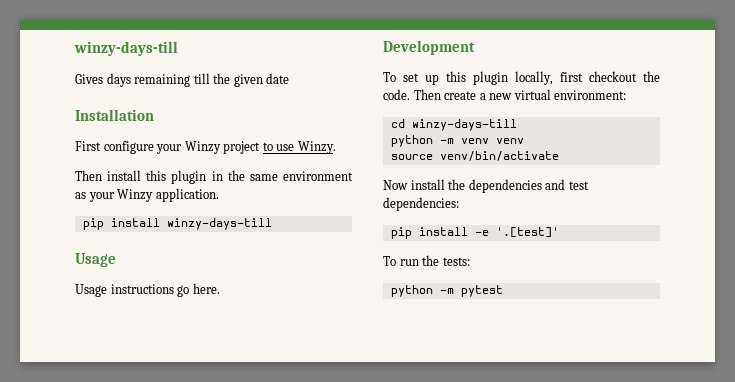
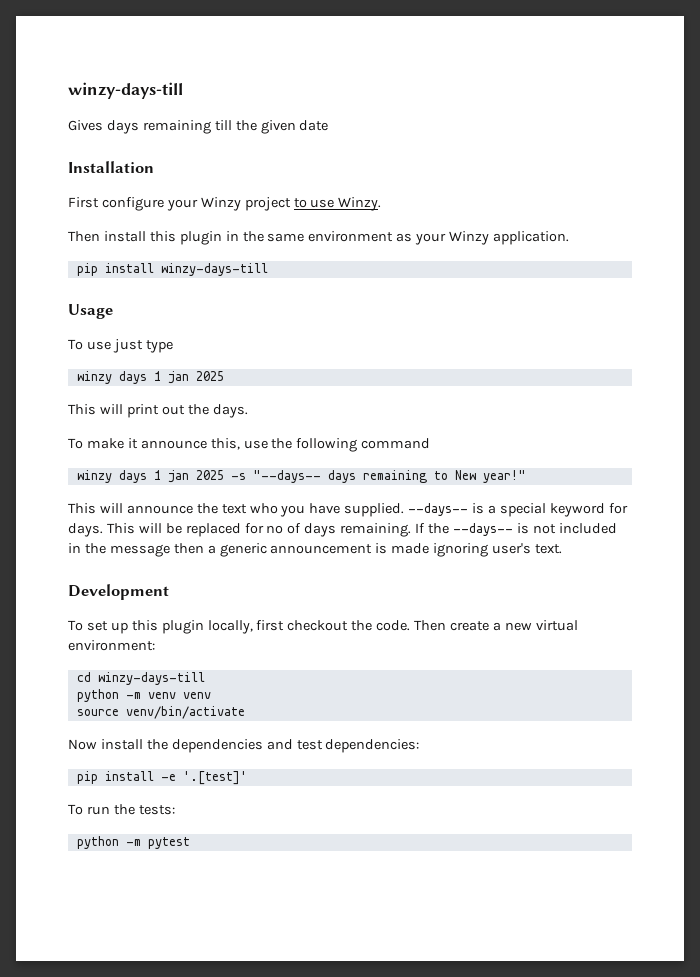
- Usage instructions go here.
+ To use just type
+ winzy days 1 jan 2025
+ This will print out the days.
+ To make it announce this, use the following command
+ winzy days 1 jan 2025 -s "--days-- days remaining to New year!"
+ This will announce the text who you have supplied. --days-- is a special keyword for days. This will be replaced for no of days remaining. If the --days-- is not included in the message then a generic announcement is made ignoring user's text.

